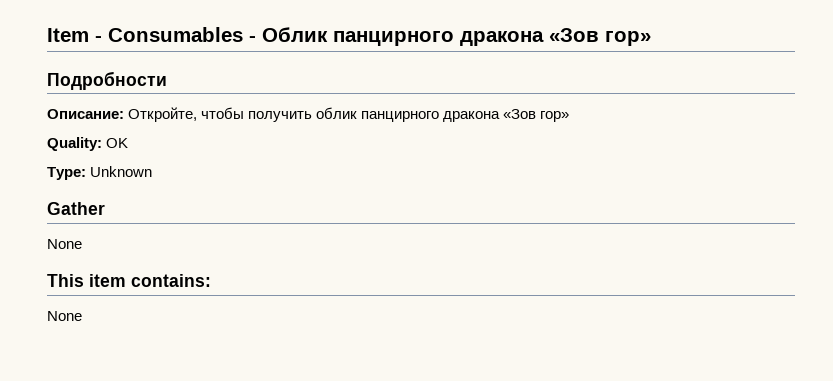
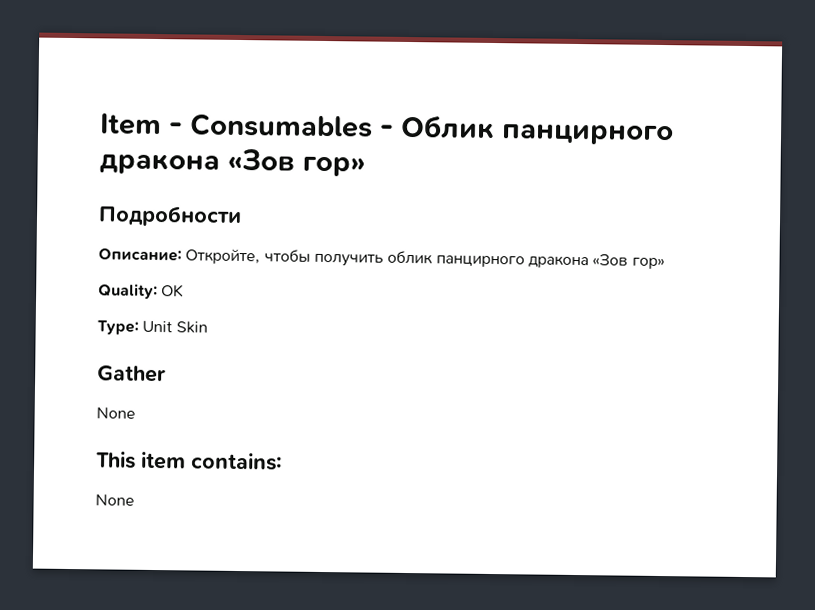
- Type: Unknown
+ Type: Unit Skin

